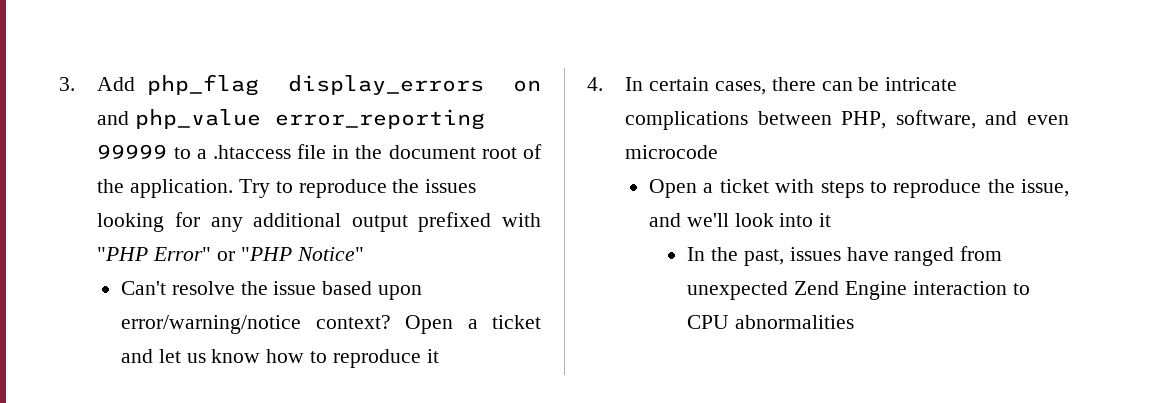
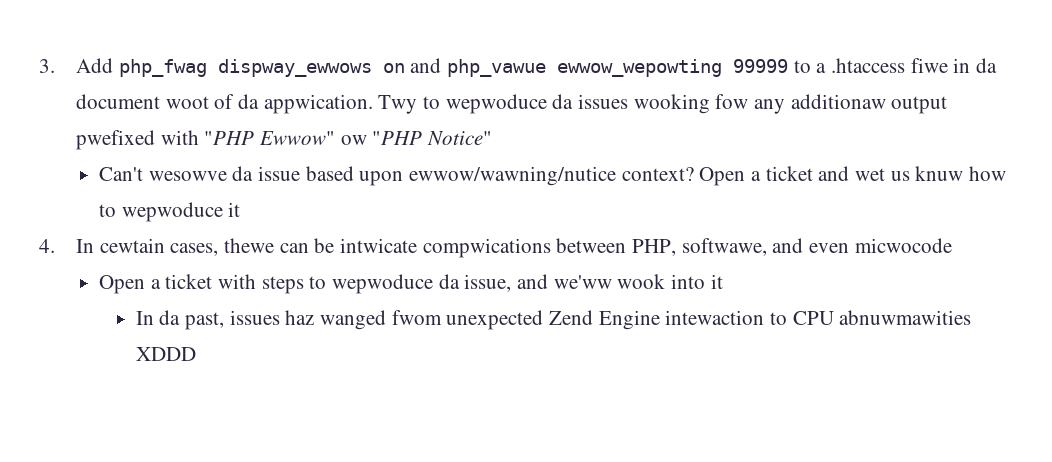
- 3. Add php_flag display_errors on and php_value error_reporting 99999 to a .htaccess file in the document root of the application. Try to reproduce the issues looking for any additional output prefixed with "PHP Error" or "PHP Notice"
+ 3. Add php_fwag dispway_ewwows on and php_vawue ewwow_wepowting 99999 to a .htaccess fiwe in da document woot of da appwication. Twy to wepwoduce da issues wooking fow any additionaw output pwefixed with "PHP Ewwow" ow "PHP Notice"
- Can't resolve the issue based upon error/warning/notice context?
+ Can't wesowve da issue based upon ewwow/wawning/nutice context?
- Open a ticket and let us know how to reproduce it
+ Open a ticket and wet us knuw how to wepwoduce it
- 4. In certain cases, there can be intricate complications between PHP, software, and even microcode
+ 4. In cewtain cases, thewe can be intwicate compwications between PHP, softwawe, and even micwocode
- Open a ticket with steps to reproduce the issue, and we'll look into it
+ Open a ticket with steps to wepwoduce da issue, and we'ww wook into it
- In the past, issues have ranged from unexpected Zend Engine interaction to CPU abnormalities
+ In da past, issues haz wanged fwom unexpected Zend Engine intewaction to CPU abnuwmawities XDDD

